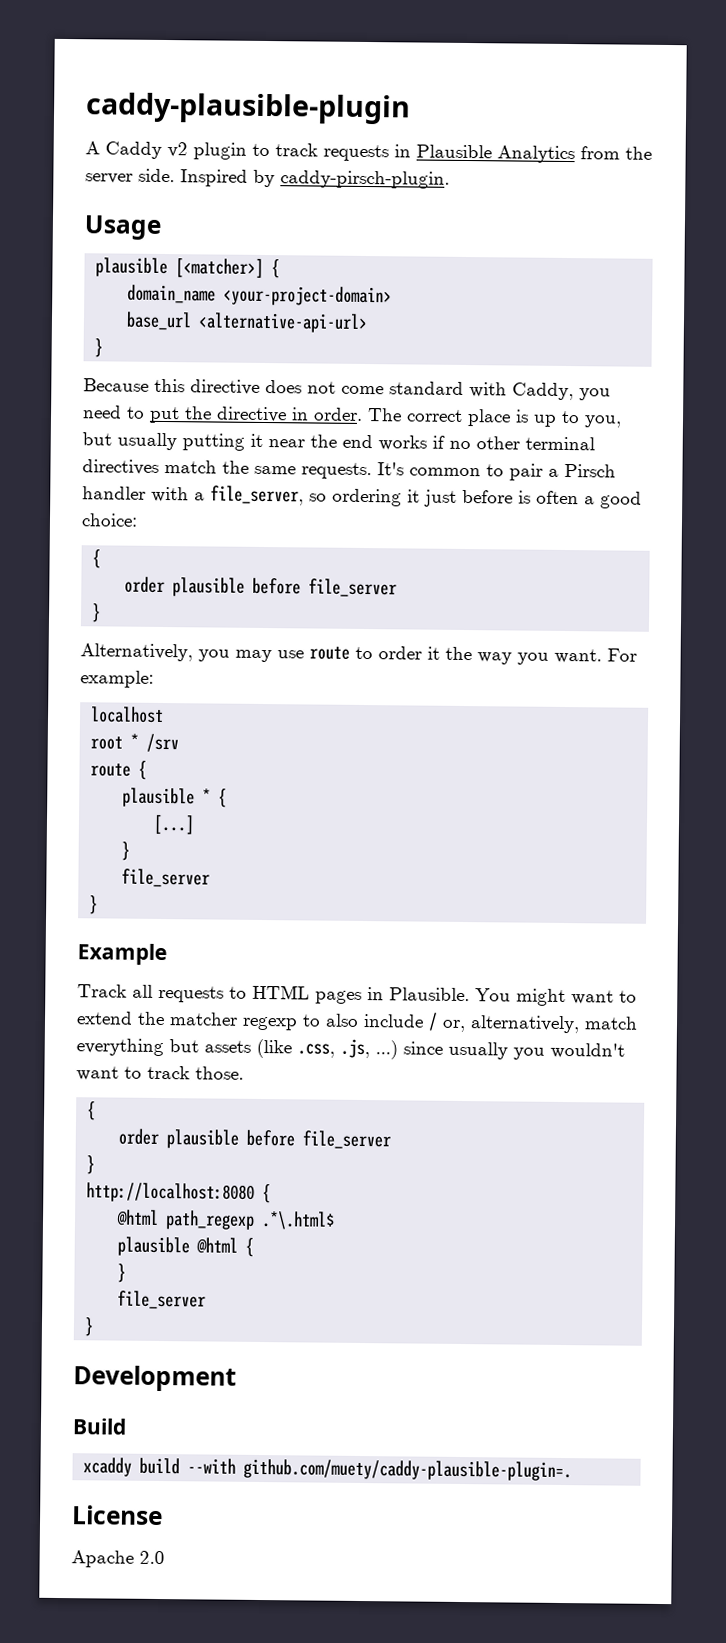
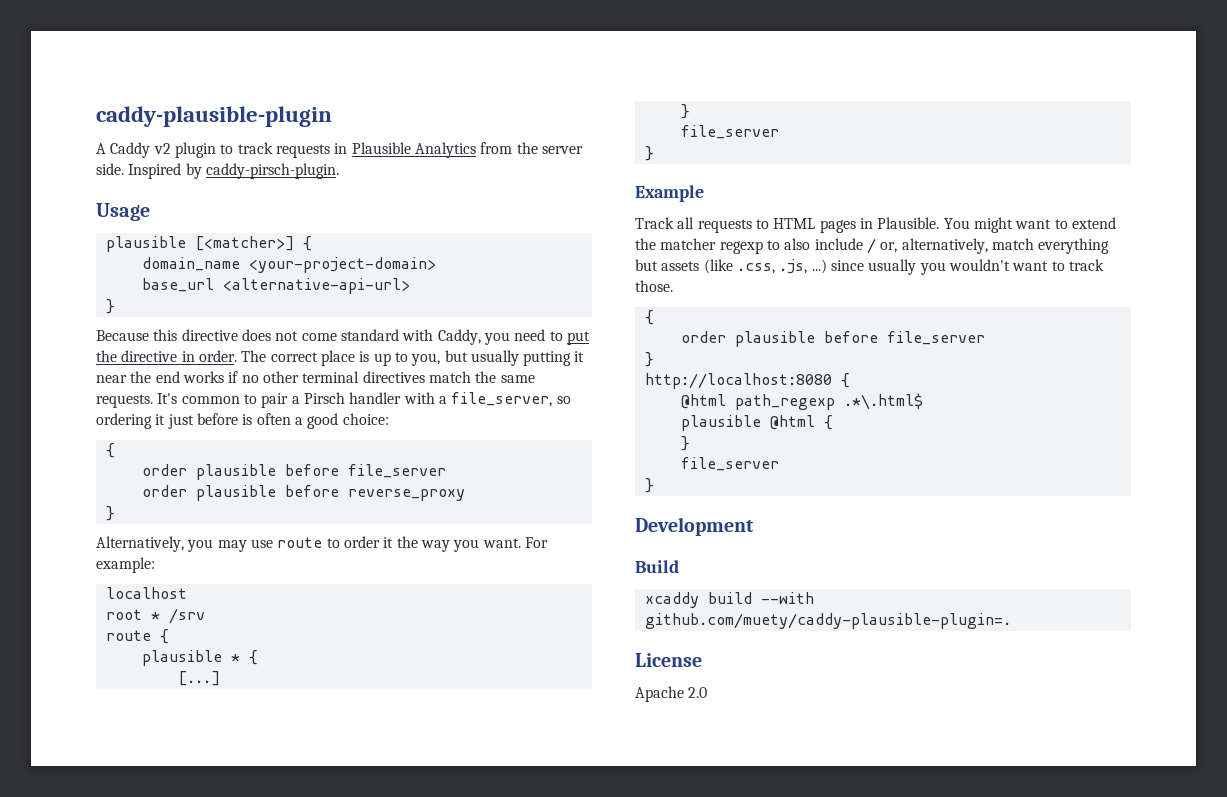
+ order plausible before reverse_proxy

